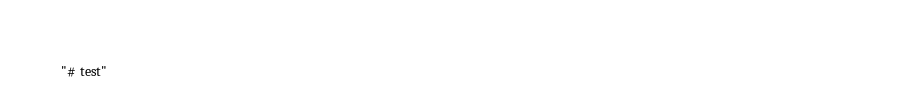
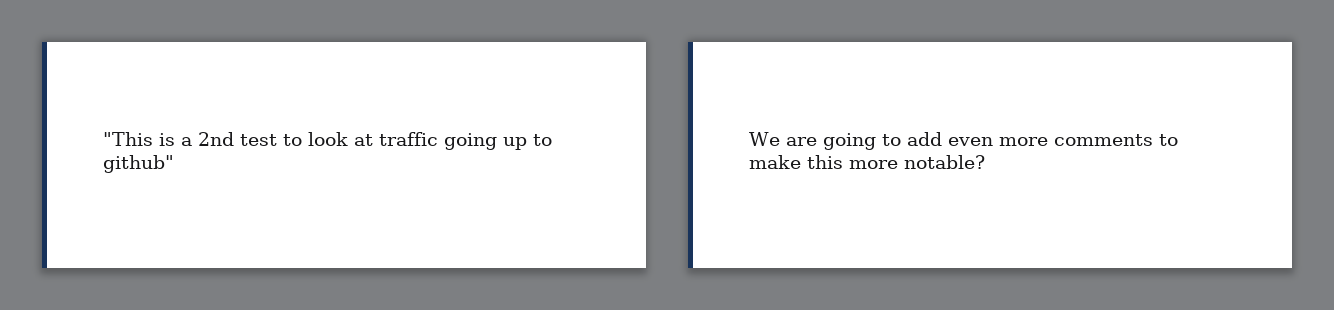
- "# test"
+ "This is a 2nd test to look at traffic going up to github"
+ We are going to add even more comments to make this more notable?

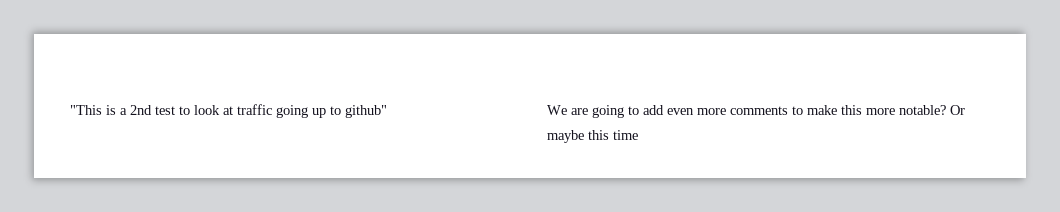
+ Or maybe this time

